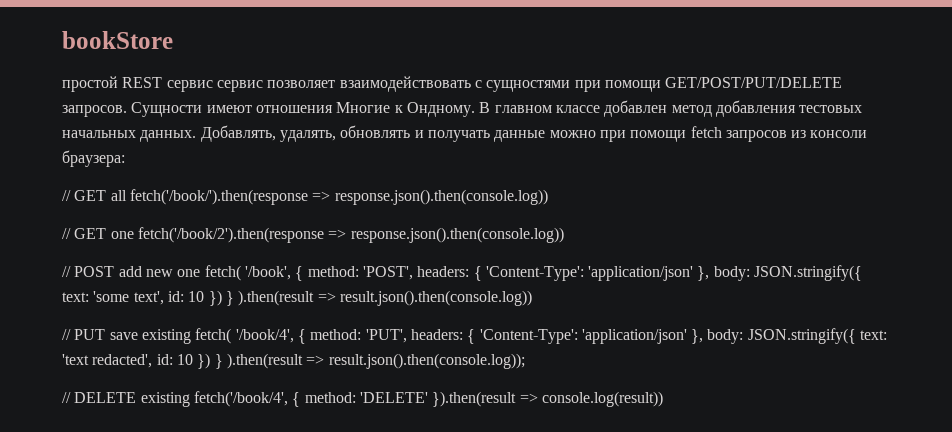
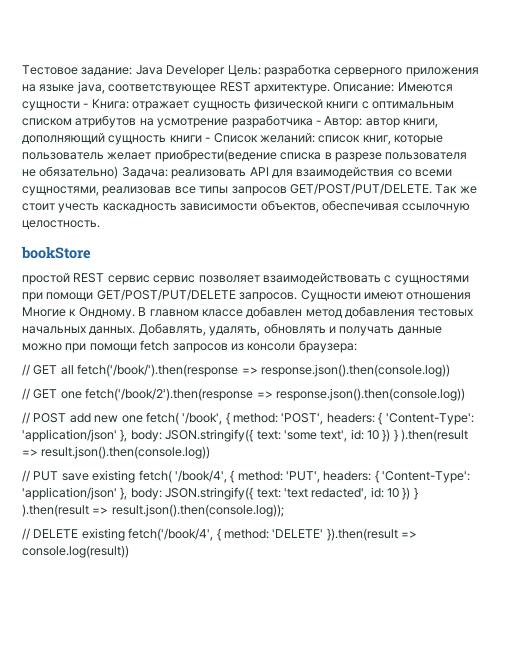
+ Тестовое задание: Java Developer Цель: разработка серверного приложения на языке java, соответствующее REST архитектуре. Описание: Имеются сущности - Книга: отражает сущность физической книги с оптимальным списком атрибутов на усмотрение разработчика - Автор: автор книги, дополняющий сущность книги - Список желаний: список книг, которые пользователь желает приобрести(ведение списка в разрезе пользователя не обязательно) Задача: реализовать API для взаимодействия со всеми сущностями, реализовав все типы запросов GET/POST/PUT/DELETE. Так же стоит учесть каскадность зависимости объектов, обеспечивая ссылочную целостность.

